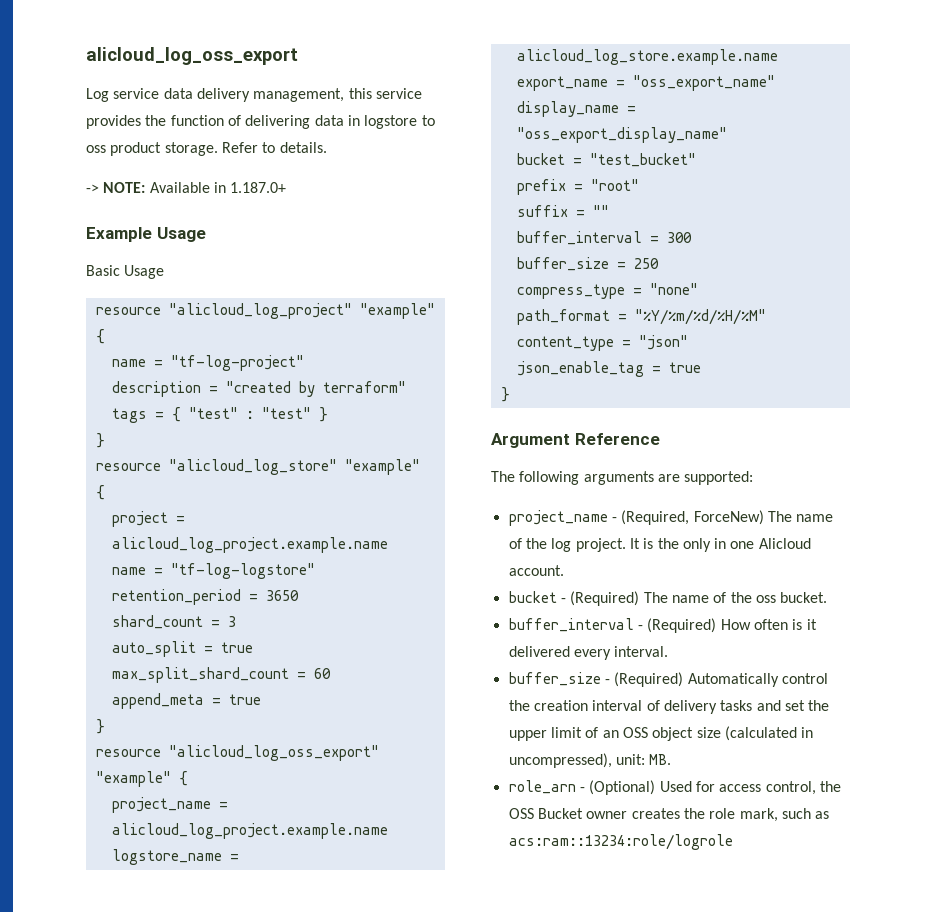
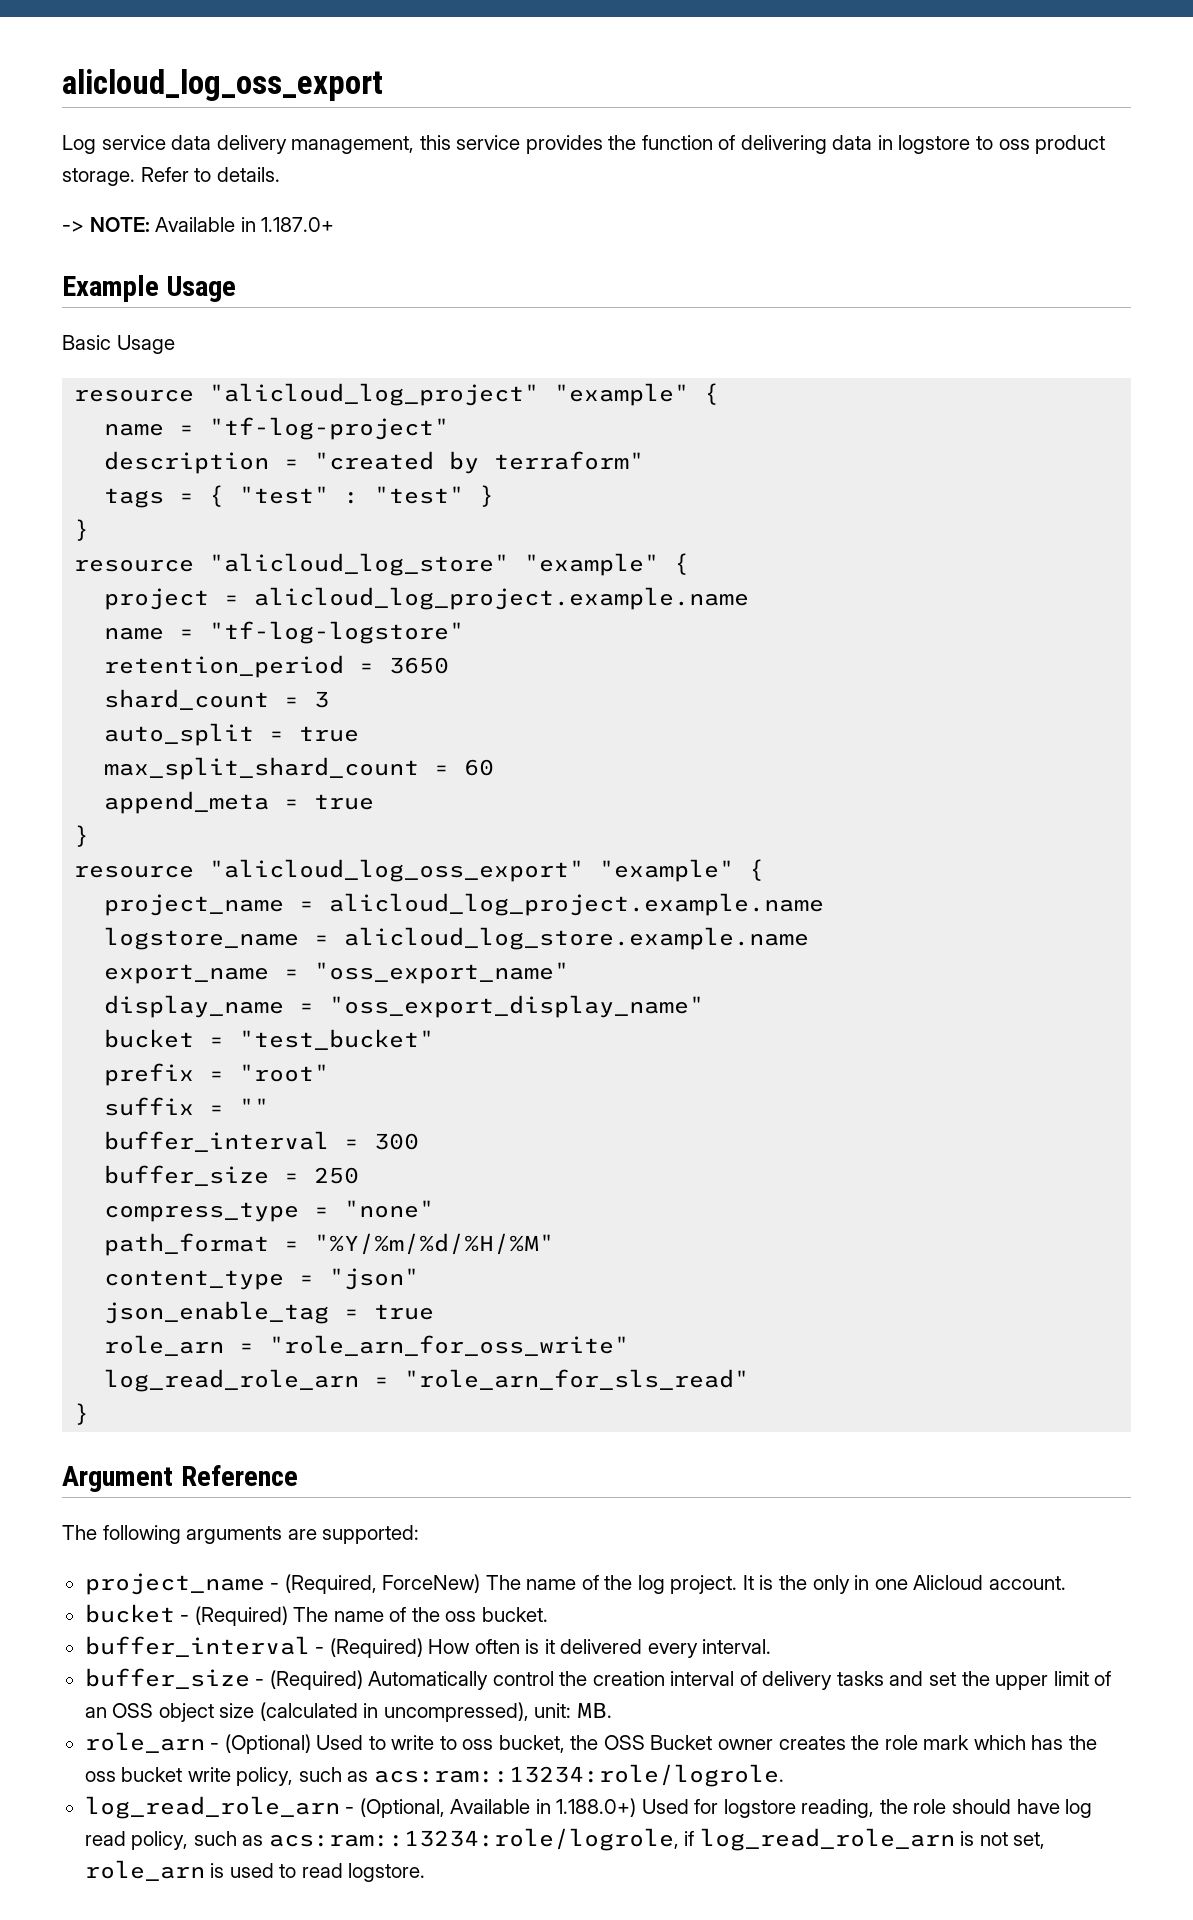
+ role_arn = "role_arn_for_oss_write"
+ log_read_role_arn = "role_arn_for_sls_read"
- role_arn - (Optional) Used for access control, the OSS Bucket owner creates the role mark, such as acs:ram::13234:role/logrole
+ role_arn - (Optional) Used to write to oss bucket, the OSS Bucket owner creates the role mark which has the oss bucket write policy, such as acs:ram::13234:role/logrole.
+ log_read_role_arn - (Optional, Available in 1.188.0+) Used for logstore reading, the role should have log read policy, such as acs:ram::13234:role/logrole, if log_read_role_arn is not set, role_arn is used to read logstore.

